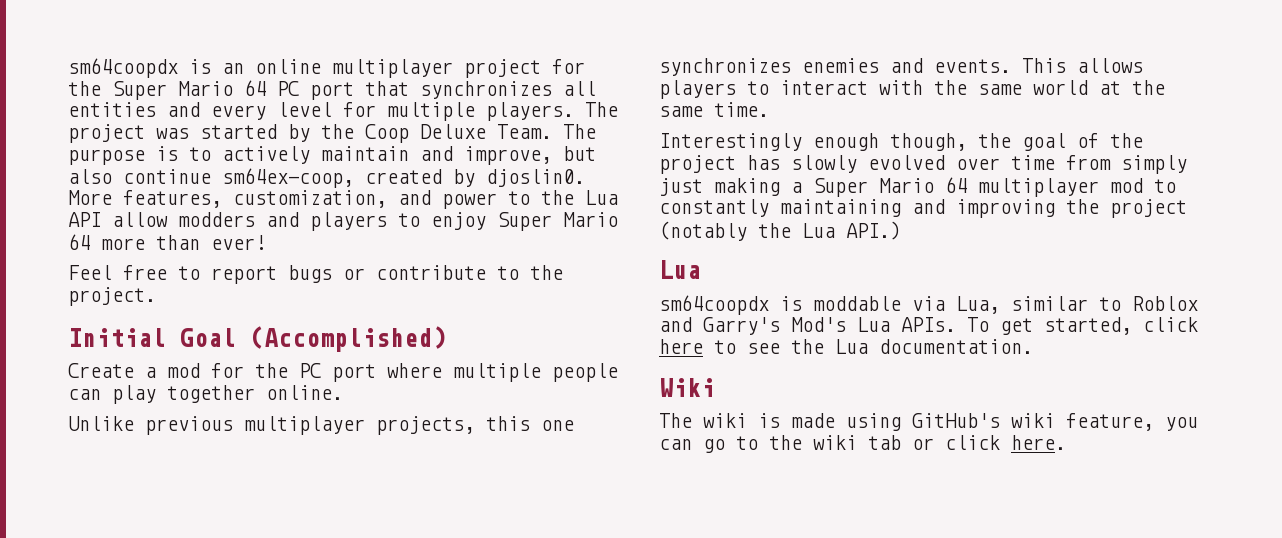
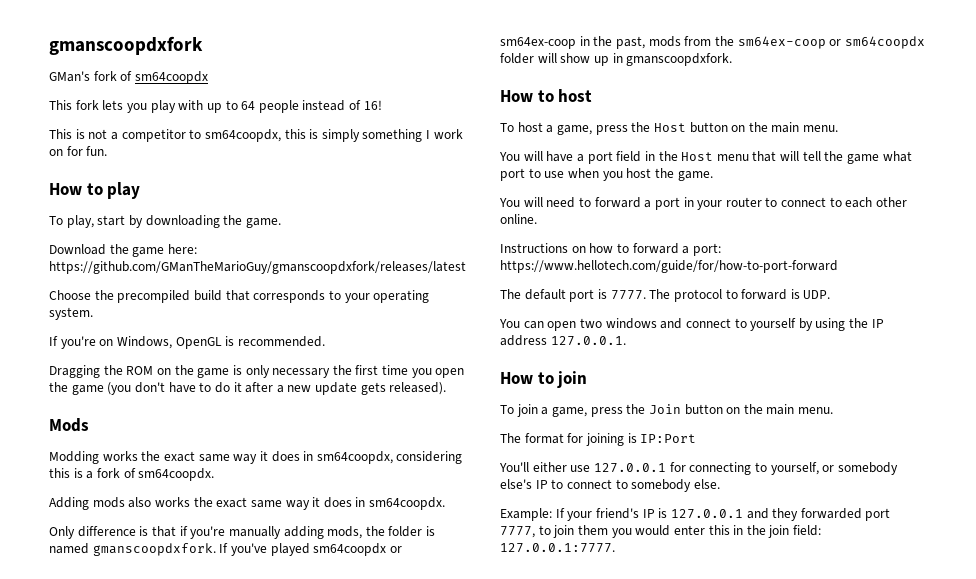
- sm64coopdx is an online multiplayer project for the Super Mario 64 PC port that synchronizes all entities and every level for multiple players. The project was started by the Coop Deluxe Team. The purpose is to actively maintain and improve, but also continue sm64ex-coop, created by djoslin0. More features, customization, and power to the Lua API allow modders and players to enjoy Super Mario 64 more than ever!
- Feel free to report bugs or contribute to the project.
- Initial Goal (Accomplished)
- Create a mod for the PC port where multiple people can play together online.
- Unlike previous multiplayer projects, this one synchronizes enemies and events. This allows players to interact with the same world at the same time.
- Interestingly enough though, the goal of the project has slowly evolved over time from simply just making a Super Mario 64 multiplayer mod to constantly maintaining and improving the project (notably the Lua API.)
- Lua
- sm64coopdx is moddable via Lua, similar to Roblox and Garry's Mod's Lua APIs. To get started, click here to see the Lua documentation.
- Wiki
- The wiki is made using GitHub's wiki feature, you can go to the wiki tab or click here.
+ gmanscoopdxfork
+ GMan's fork of sm64coopdx
+ This fork lets you play with up to 64 people instead of 16!
+ This is not a competitor to sm64coopdx, this is simply something I work on for fun.
+ How to play
+ To play, start by downloading the game.
+ Download the game here: https://github.com/GManTheMarioGuy/gmanscoopdxfork/releases/latest
+ Choose the precompiled build that corresponds to your operating system.
+ If you're on Windows, OpenGL is recommended.
+ Dragging the ROM on the game is only necessary the first time you open the game (you don't have to do it after a new update gets released).
+ Mods
+ Modding works the exact same way it does in sm64coopdx, considering this is a fork of sm64coopdx.
+ Adding mods also works the exact same way it does in sm64coopdx.
+ Only difference is that if you're manually adding mods, the folder is named gmanscoopdxfork. If you've played sm64coopdx or sm64ex-coop in the past, mods from the sm64ex-coop or sm64coopdx folder will show up in gmanscoopdxfork.
+ How to host
+ To host a game, press the Host button on the main menu.
+ You will have a port field in the Host menu that will tell the game what port to use when you host the game.
+ You will need to forward a port in your router to connect to each other online.
+ Instructions on how to forward a port: https://www.hellotech.com/guide/for/how-to-port-forward
+ The default port is 7777. The protocol to forward is UDP.
+ You can open two windows and connect to yourself by using the IP address 127.0.0.1.
+ How to join
+ To join a game, press the Join button on the main menu.
+ The format for joining is IP:Port
+ You'll either use 127.0.0.1 for connecting to yourself, or somebody else's IP to connect to somebody else.
+ Example: If your friend's IP is 127.0.0.1 and they forwarded port 7777, to join them you would enter this in the join field: 127.0.0.1:7777.

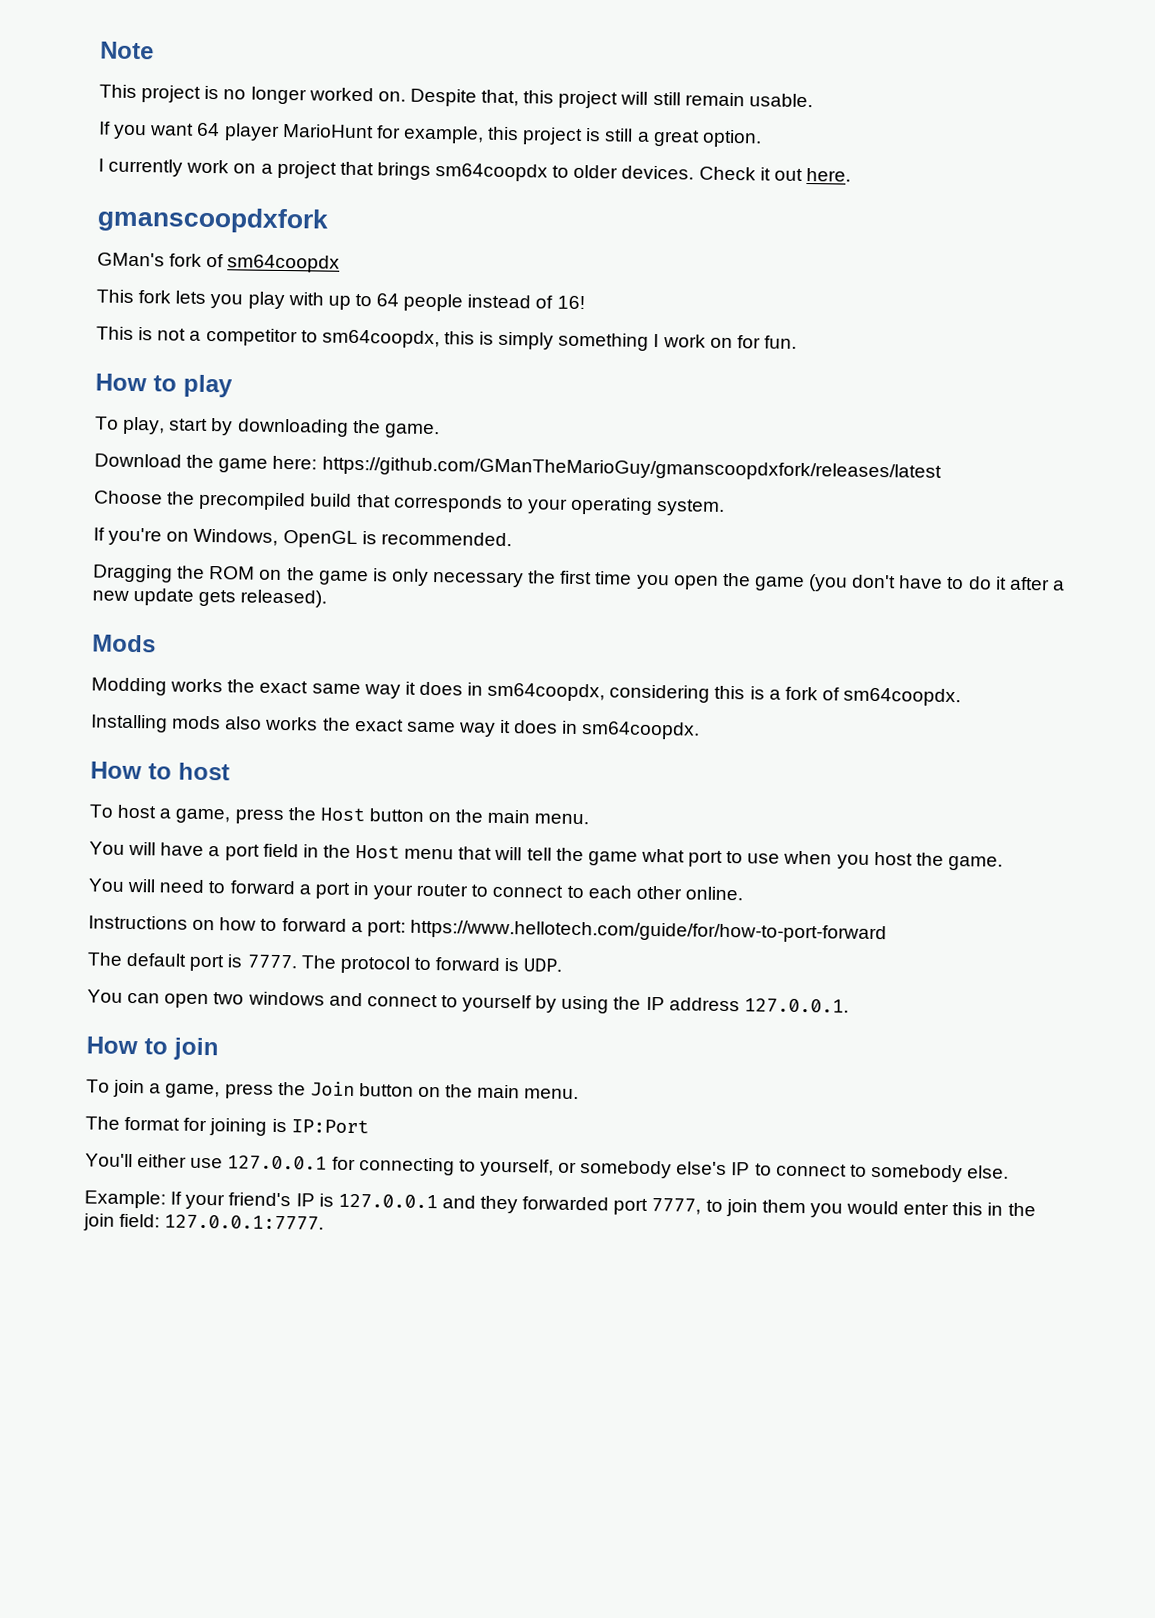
+ Note
+ This project is no longer worked on. Despite that, this project will still remain usable.
+ If you want 64 player MarioHunt for example, this project is still a great option.
+ I currently work on a project that brings sm64coopdx to older devices. Check it out here.
- Adding mods also works the exact same way it does in sm64coopdx.
+ Installing mods also works the exact same way it does in sm64coopdx.
- Only difference is that if you're manually adding mods, the folder is named gmanscoopdxfork. If you've played sm64coopdx or sm64ex-coop in the past, mods from the sm64ex-coop or sm64coopdx folder will show up in gmanscoopdxfork.

